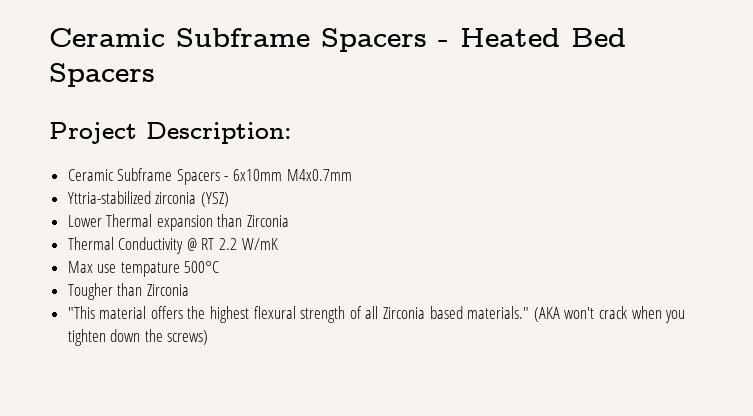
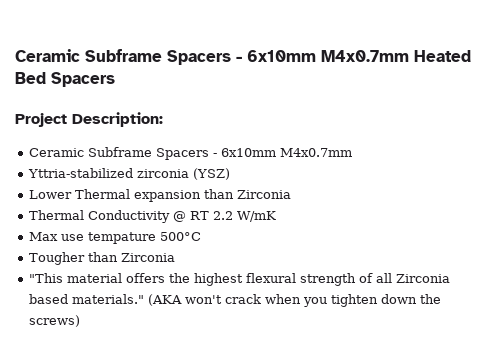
- Ceramic Subframe Spacers - Heated Bed Spacers
+ Ceramic Subframe Spacers - 6x10mm M4x0.7mm Heated Bed Spacers

